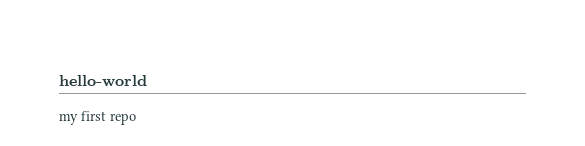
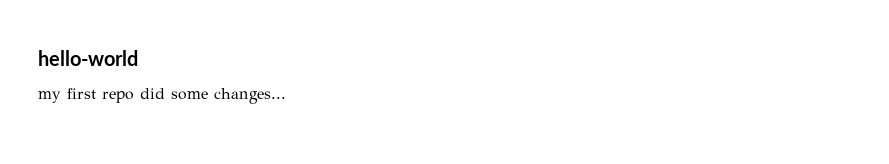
- my first repo
+ my first repo did some changes...

